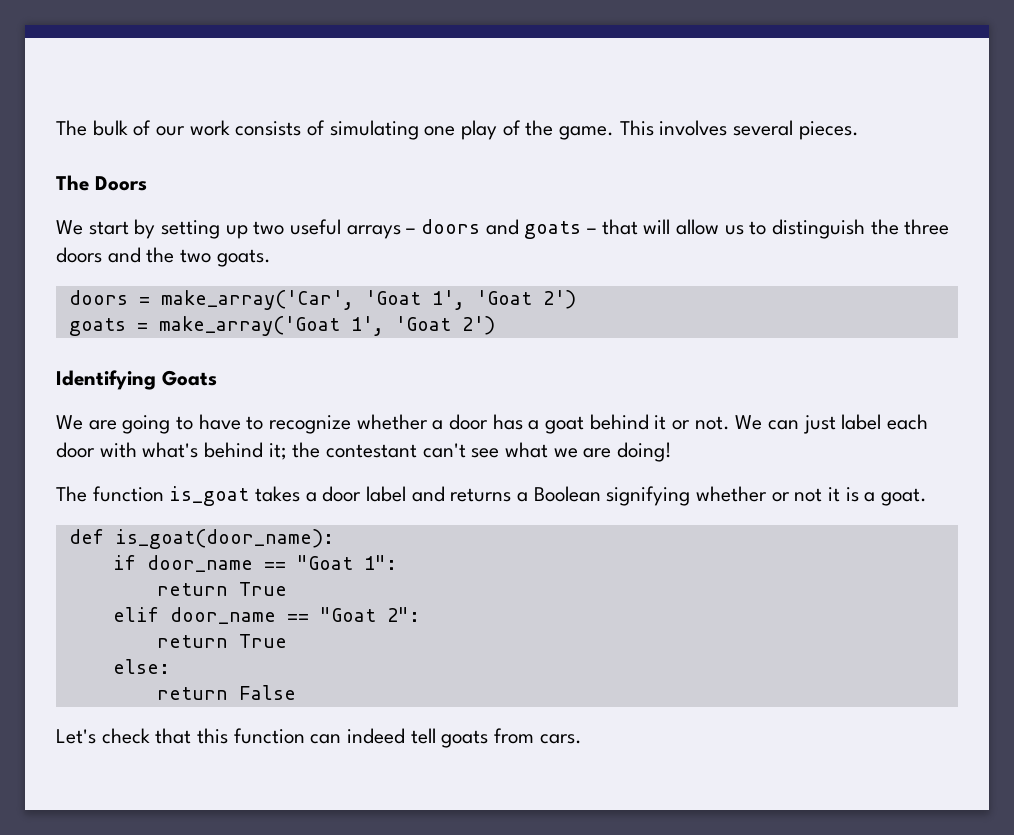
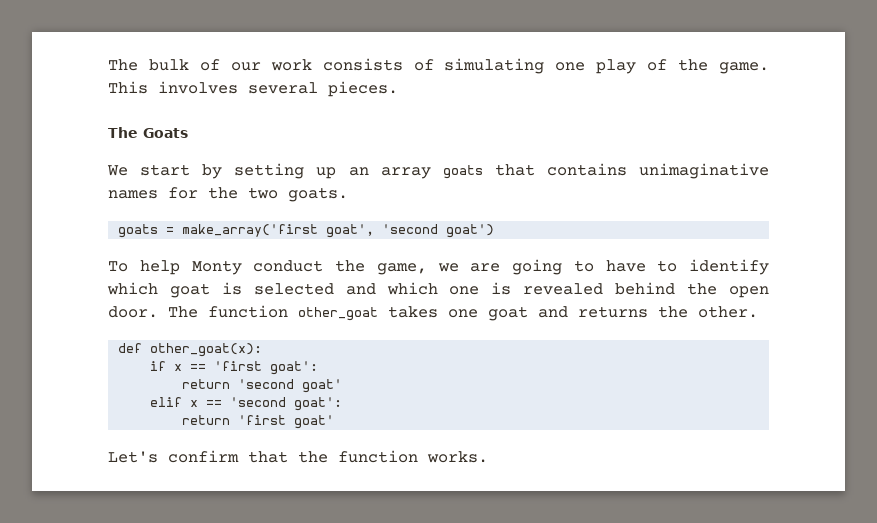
- The Doors
+ The Goats
- We start by setting up two useful arrays – doors and goats – that will allow us to distinguish the three doors and the two goats.
- doors = make_array('Car', 'Goat 1', 'Goat 2')
- goats = make_array('Goat 1', 'Goat 2')
- Identifying Goats
- We are going to have to recognize whether a door has a goat behind it or not. We can just label each door with what's behind it; the contestant can't see what we are doing!
- The function is_goat takes a door label and returns a Boolean signifying whether or not it is a goat.
+ We start by setting up an array goats that contains unimaginative names for the two goats.
+ goats = make_array('first goat', 'second goat')
+ To help Monty conduct the game, we are going to have to identify which goat is selected and which one is revealed behind the open door. The function other_goat takes one goat and returns the other.
- def is_goat(door_name):
+ def other_goat(x):
- if door_name == "Goat 1":
- return True
+ if x == 'first goat':
+ return 'second goat'
- elif door_name == "Goat 2":
- return True
- else:
- return False
- Let's check that this function can indeed tell goats from cars.
+ elif x == 'second goat':
+ return 'first goat'
+ Let's confirm that the function works.

